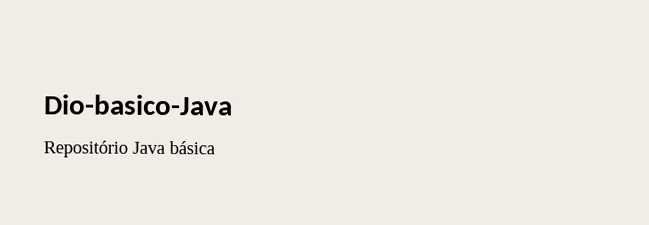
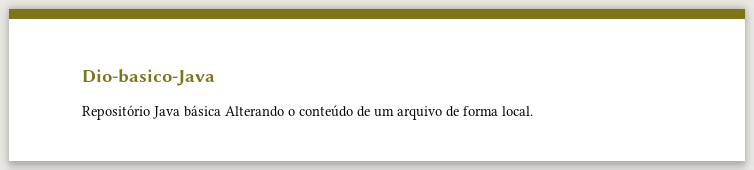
- Repositório Java básica
+ Repositório Java básica Alterando o conteúdo de um arquivo de forma local.

